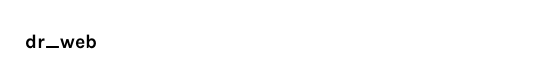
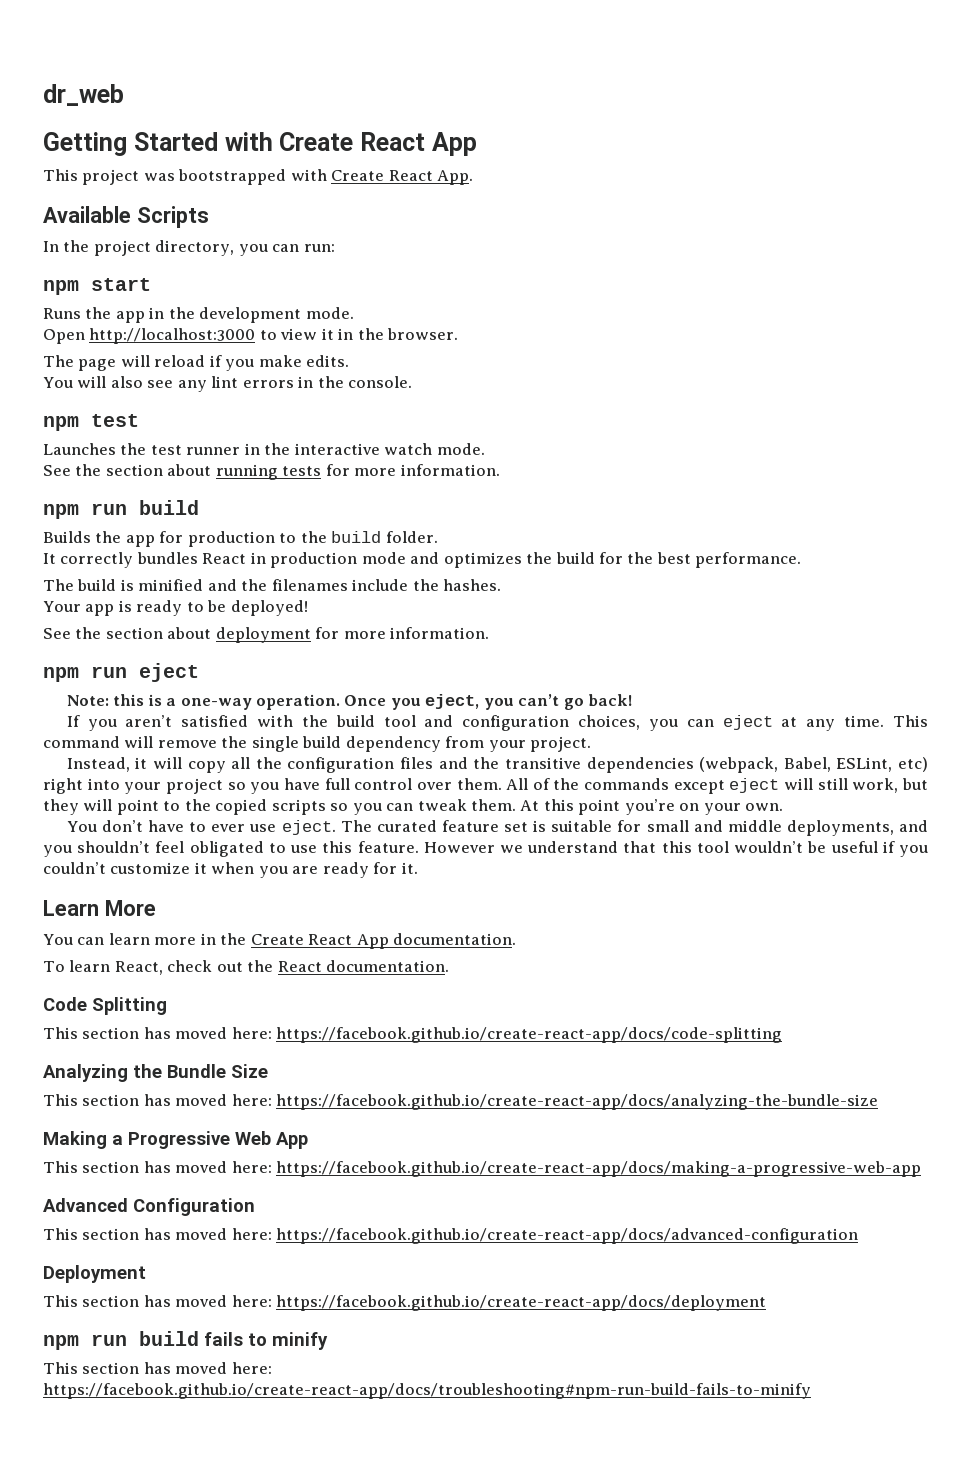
+ Getting Started with Create React App
+ This project was bootstrapped with Create React App.
+ Available Scripts
+ In the project directory, you can run:
+ npm start
+ Runs the app in the development mode.
+ Open http://localhost:3000 to view it in the browser.
+ The page will reload if you make edits.
+ You will also see any lint errors in the console.
+ npm test
+ Launches the test runner in the interactive watch mode.
+ See the section about running tests for more information.
+ npm run build
+ Builds the app for production to the build folder.
+ It correctly bundles React in production mode and optimizes the build for the best performance.
+ The build is minified and the filenames include the hashes.
+ Your app is ready to be deployed!
+ See the section about deployment for more information.
+ npm run eject
+ Note: this is a one-way operation. Once you eject, you can’t go back!
+ If you aren’t satisfied with the build tool and configuration choices, you can eject at any time. This command will remove the single build dependency from your project.
+ Instead, it will copy all the configuration files and the transitive dependencies (webpack, Babel, ESLint, etc) right into your project so you have full control over them. All of the commands except eject will still work, but they will point to the copied scripts so you can tweak them. At this point you’re on your own.
+ You don’t have to ever use eject. The curated feature set is suitable for small and middle deployments, and you shouldn’t feel obligated to use this feature. However we understand that this tool wouldn’t be useful if you couldn’t customize it when you are ready for it.
+ Learn More
+ You can learn more in the Create React App documentation.
+ To learn React, check out the React documentation.
+ Code Splitting
+ This section has moved here: https://facebook.github.io/create-react-app/docs/code-splitting
+ Analyzing the Bundle Size
+ This section has moved here: https://facebook.github.io/create-react-app/docs/analyzing-the-bundle-size
+ Making a Progressive Web App
+ This section has moved here: https://facebook.github.io/create-react-app/docs/making-a-progressive-web-app
+ Advanced Configuration
+ This section has moved here: https://facebook.github.io/create-react-app/docs/advanced-configuration
+ Deployment
+ This section has moved here: https://facebook.github.io/create-react-app/docs/deployment
+ npm run build fails to minify
+ This section has moved here: https://facebook.github.io/create-react-app/docs/troubleshooting#npm-run-build-fails-to-minify

